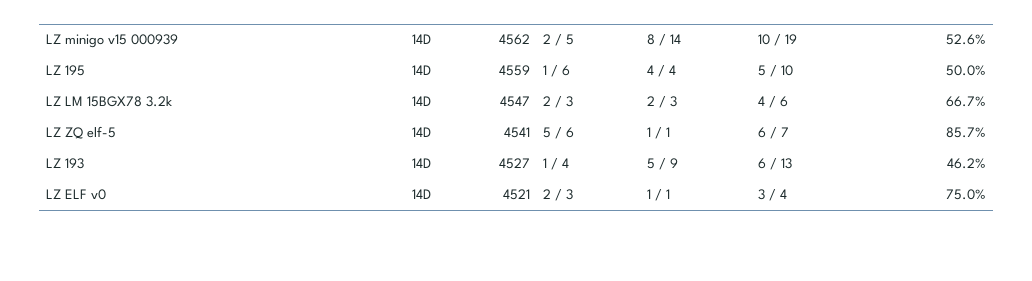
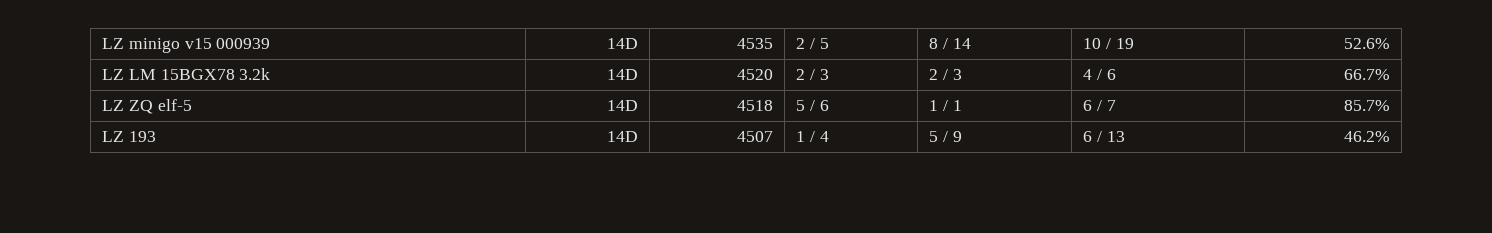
- LZ minigo v15 000939 | 14D | 4562 | 2 / 5 | 8 / 14 | 10 / 19 | 52.6%
+ LZ minigo v15 000939 | 14D | 4535 | 2 / 5 | 8 / 14 | 10 / 19 | 52.6%
- LZ 195 | 14D | 4559 | 1 / 6 | 4 / 4 | 5 / 10 | 50.0%
- LZ LM 15BGX78 3.2k | 14D | 4547 | 2 / 3 | 2 / 3 | 4 / 6 | 66.7%
+ LZ LM 15BGX78 3.2k | 14D | 4520 | 2 / 3 | 2 / 3 | 4 / 6 | 66.7%
- LZ ZQ elf-5 | 14D | 4541 | 5 / 6 | 1 / 1 | 6 / 7 | 85.7%
+ LZ ZQ elf-5 | 14D | 4518 | 5 / 6 | 1 / 1 | 6 / 7 | 85.7%
- LZ 193 | 14D | 4527 | 1 / 4 | 5 / 9 | 6 / 13 | 46.2%
+ LZ 193 | 14D | 4507 | 1 / 4 | 5 / 9 | 6 / 13 | 46.2%
- LZ ELF v0 | 14D | 4521 | 2 / 3 | 1 / 1 | 3 / 4 | 75.0%

